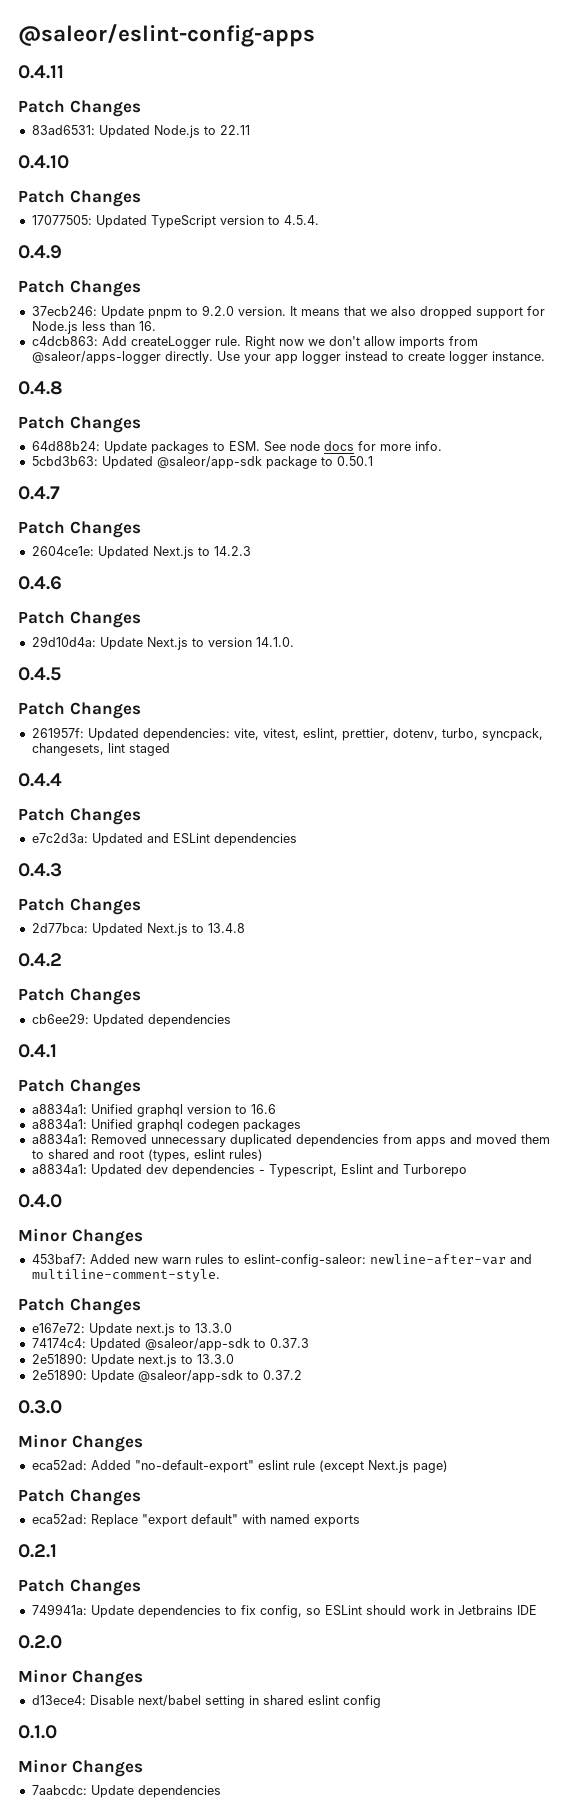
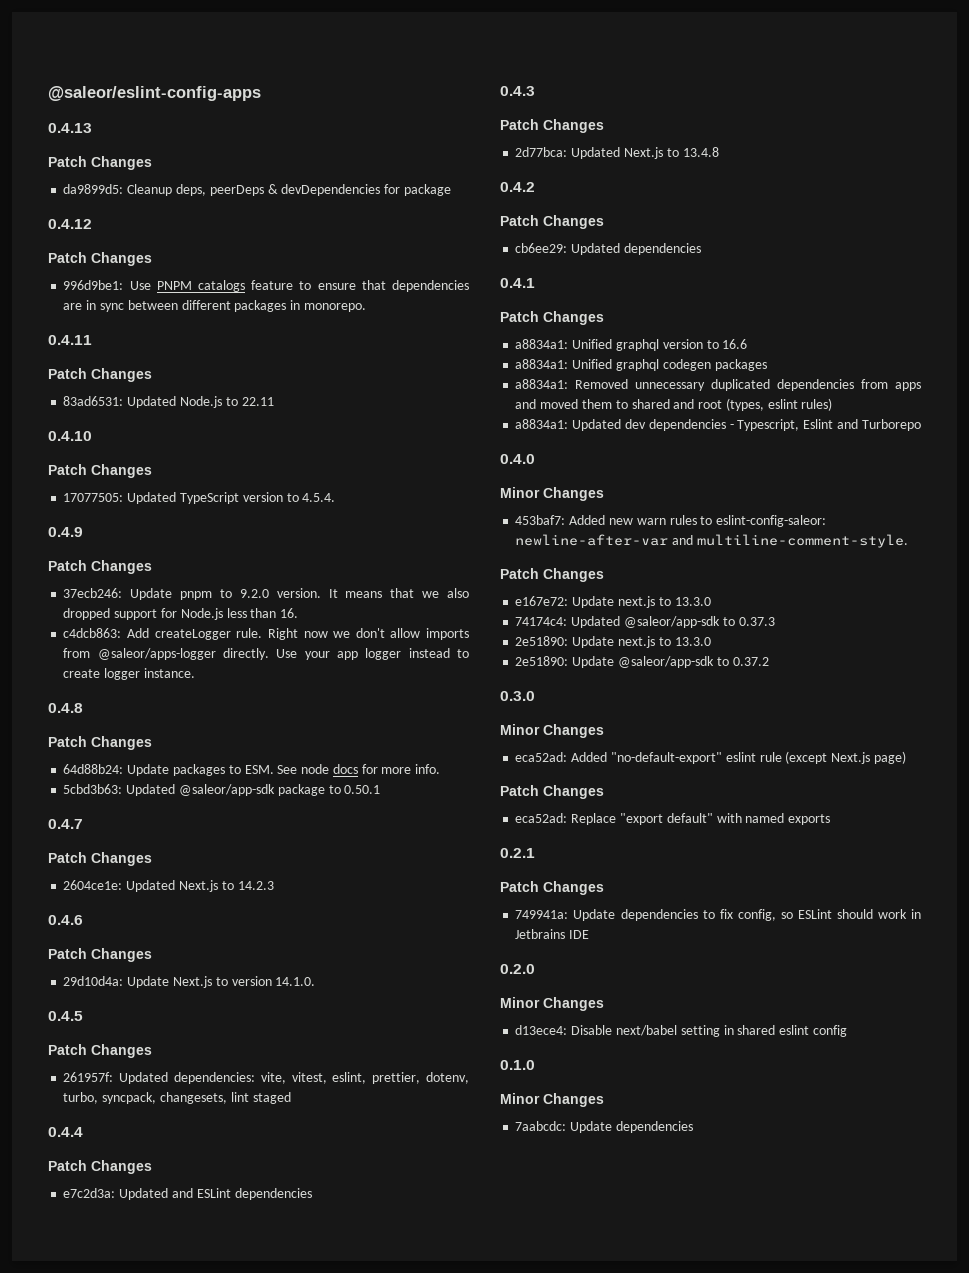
+ 0.4.13
+ Patch Changes
+ da9899d5: Cleanup deps, peerDeps & devDependencies for package
+ 0.4.12
+ Patch Changes
+ 996d9be1: Use PNPM catalogs feature to ensure that dependencies are in sync between different packages in monorepo.

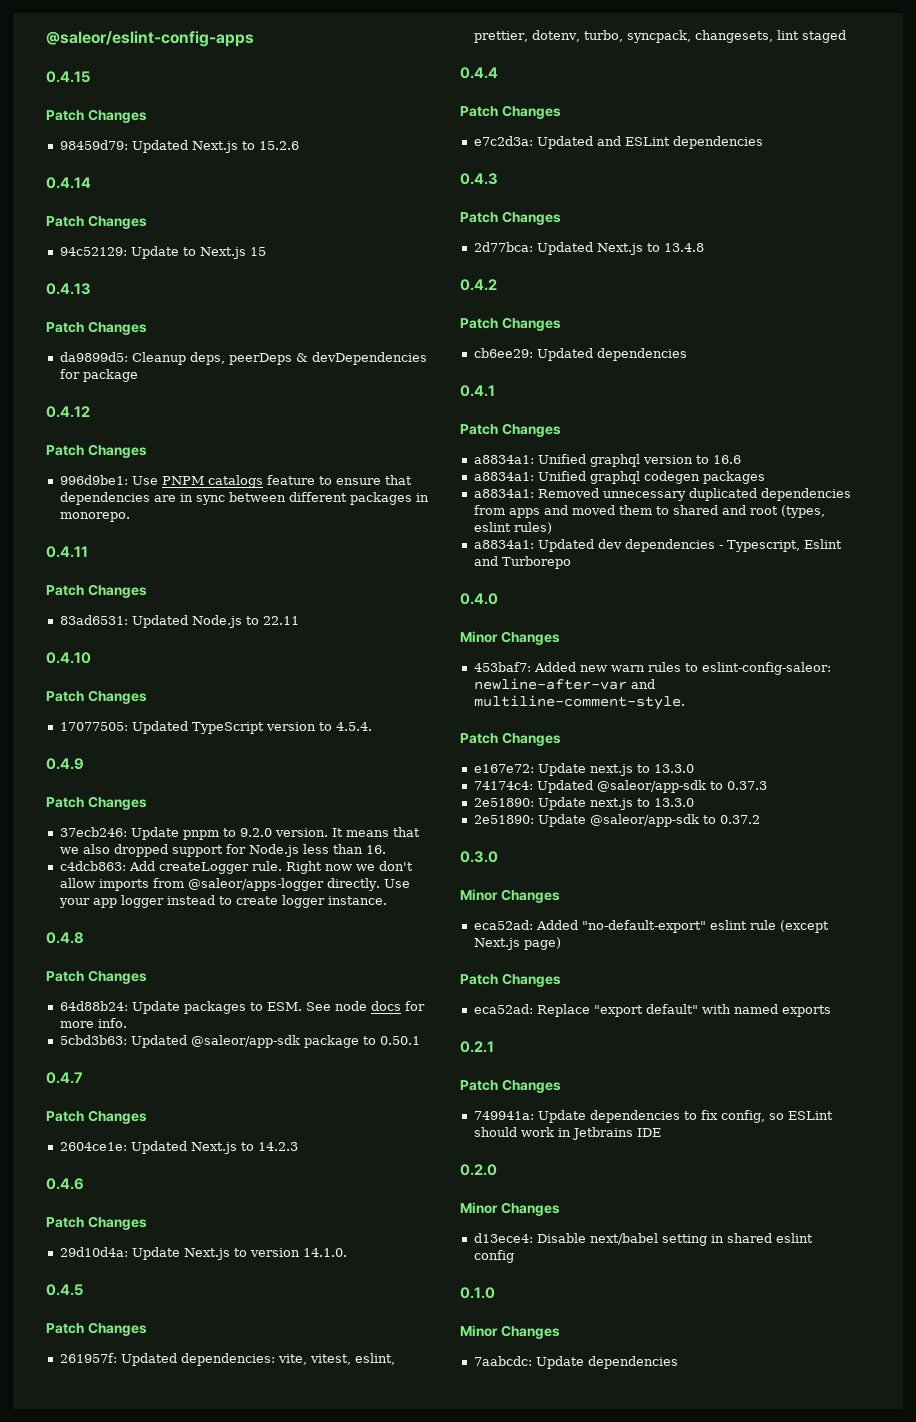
+ 0.4.15
+ Patch Changes
+ 98459d79: Updated Next.js to 15.2.6
+ 0.4.14
+ Patch Changes
+ 94c52129: Update to Next.js 15

